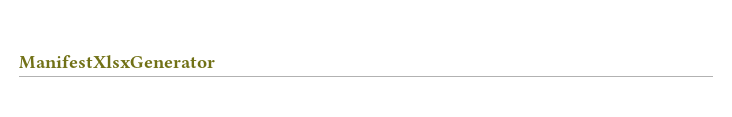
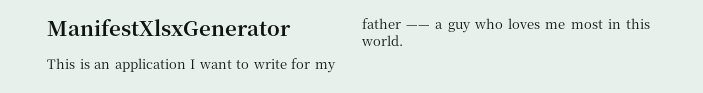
+ This is an application I want to write for my father —— a guy who loves me most in this world.

